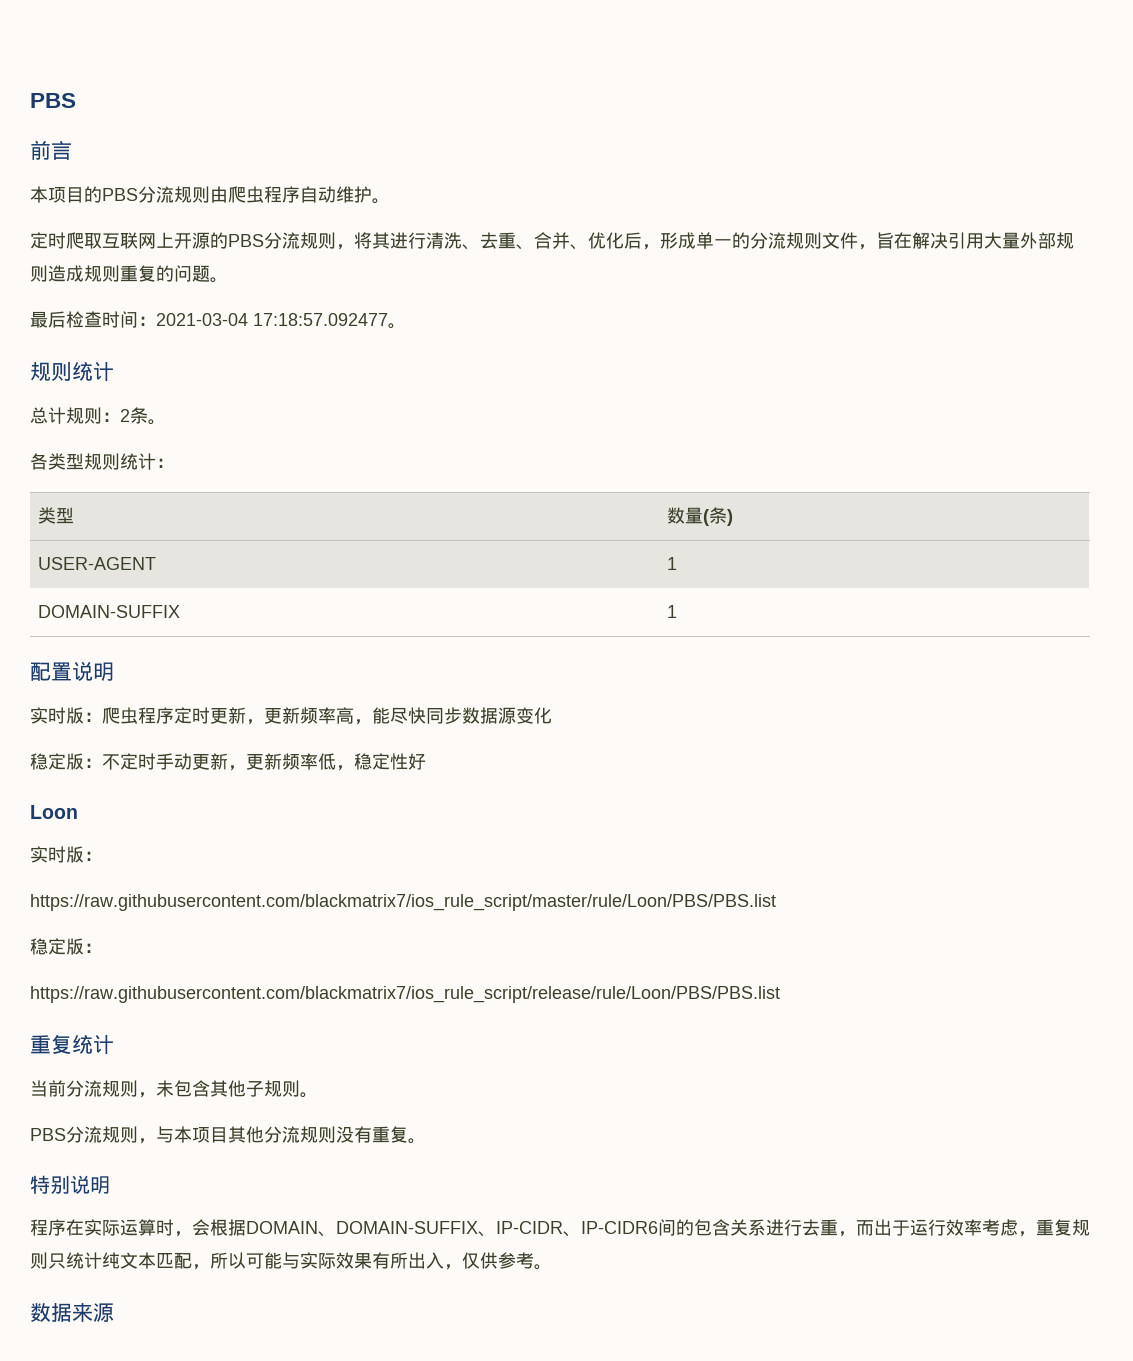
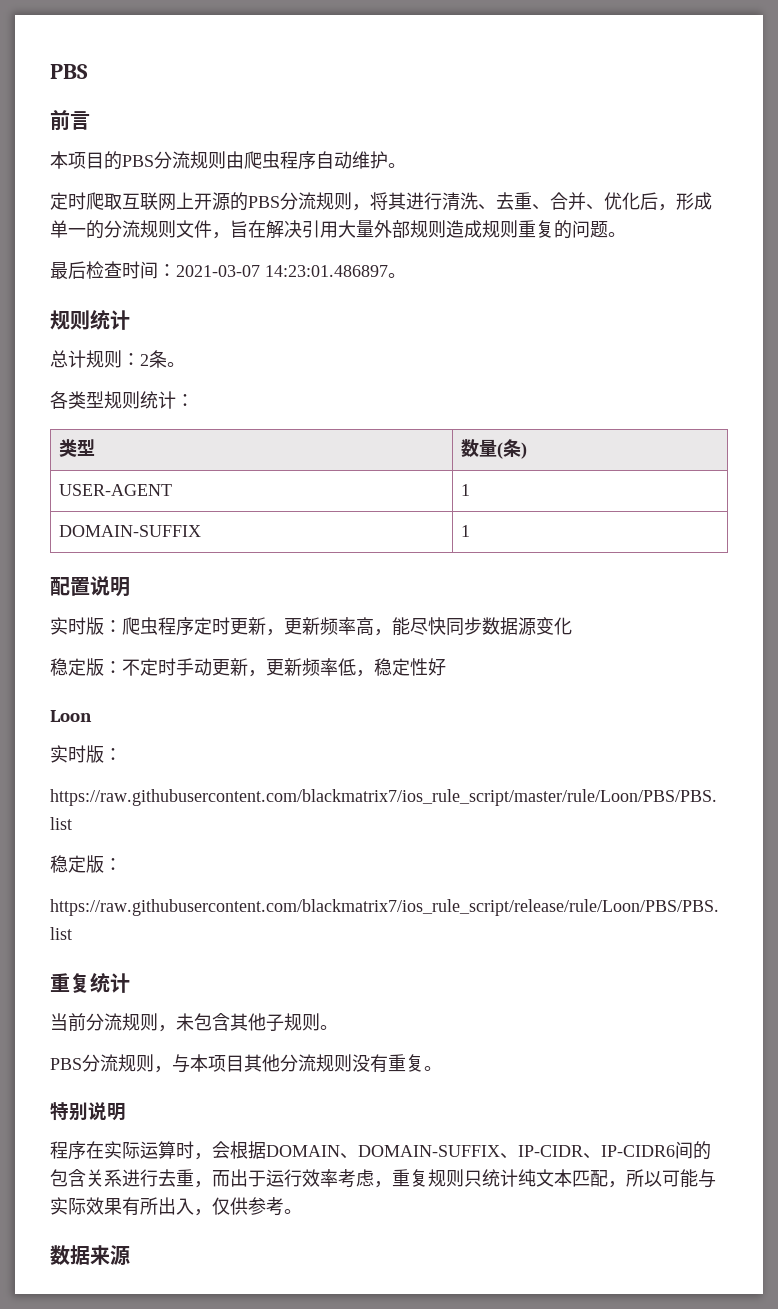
- 最后检查时间：2021-03-04 17:18:57.092477。
+ 最后检查时间：2021-03-07 14:23:01.486897。

